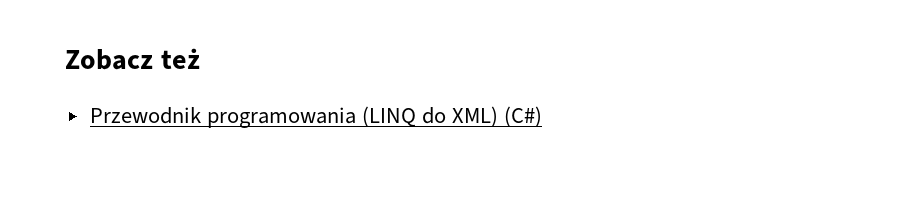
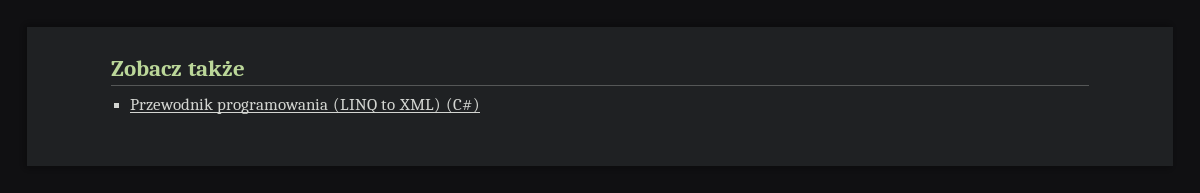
- Zobacz też
+ Zobacz także
- Przewodnik programowania (LINQ do XML) (C#)
+ Przewodnik programowania (LINQ to XML) (C#)

